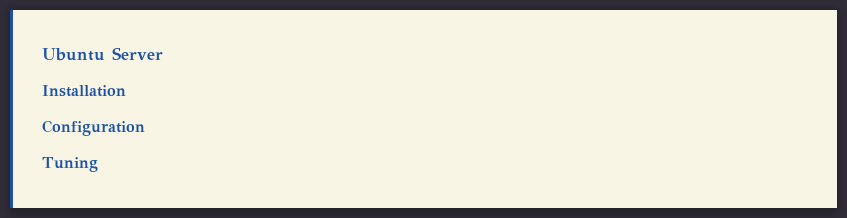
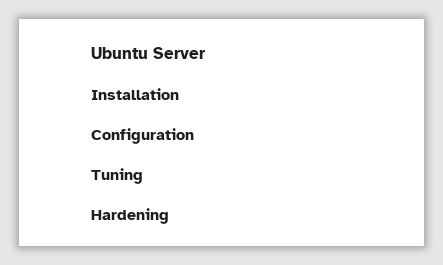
+ Hardening

